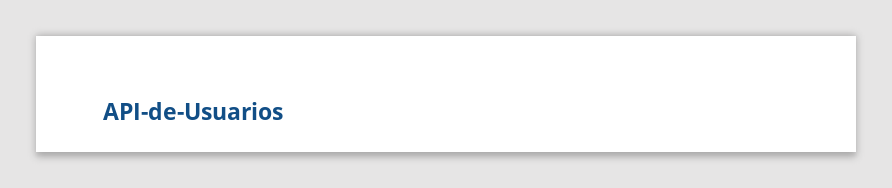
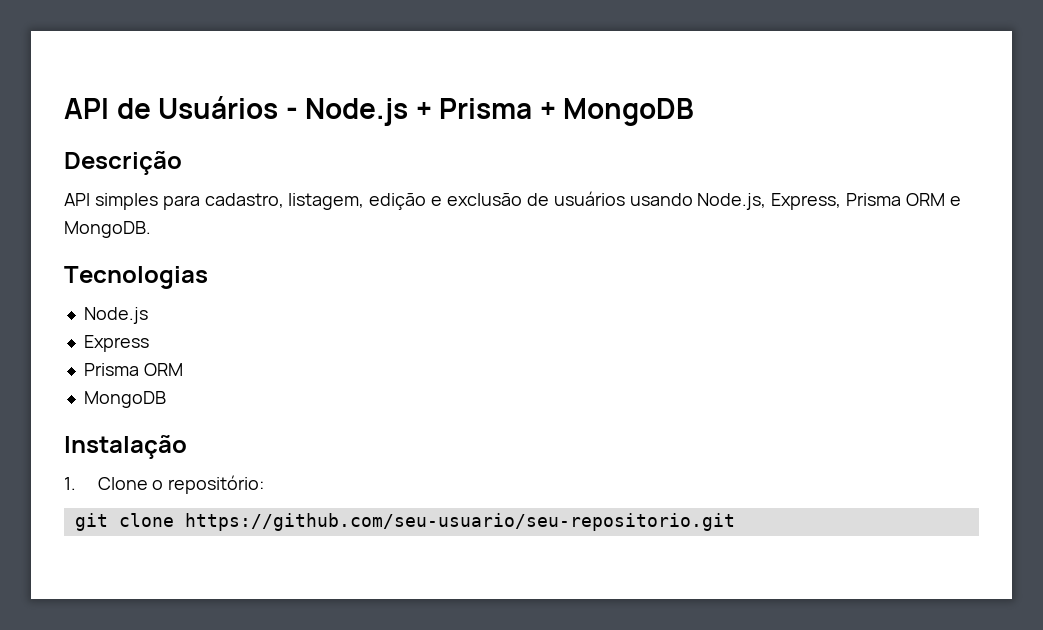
- API-de-Usuarios
+ API de Usuários - Node.js + Prisma + MongoDB
+ Descrição
+ API simples para cadastro, listagem, edição e exclusão de usuários usando Node.js, Express, Prisma ORM e MongoDB.
+ Tecnologias
+ Node.js
+ Express
+ Prisma ORM
+ MongoDB
+ Instalação
+ 1. Clone o repositório:
+ git clone https://github.com/seu-usuario/seu-repositorio.git

